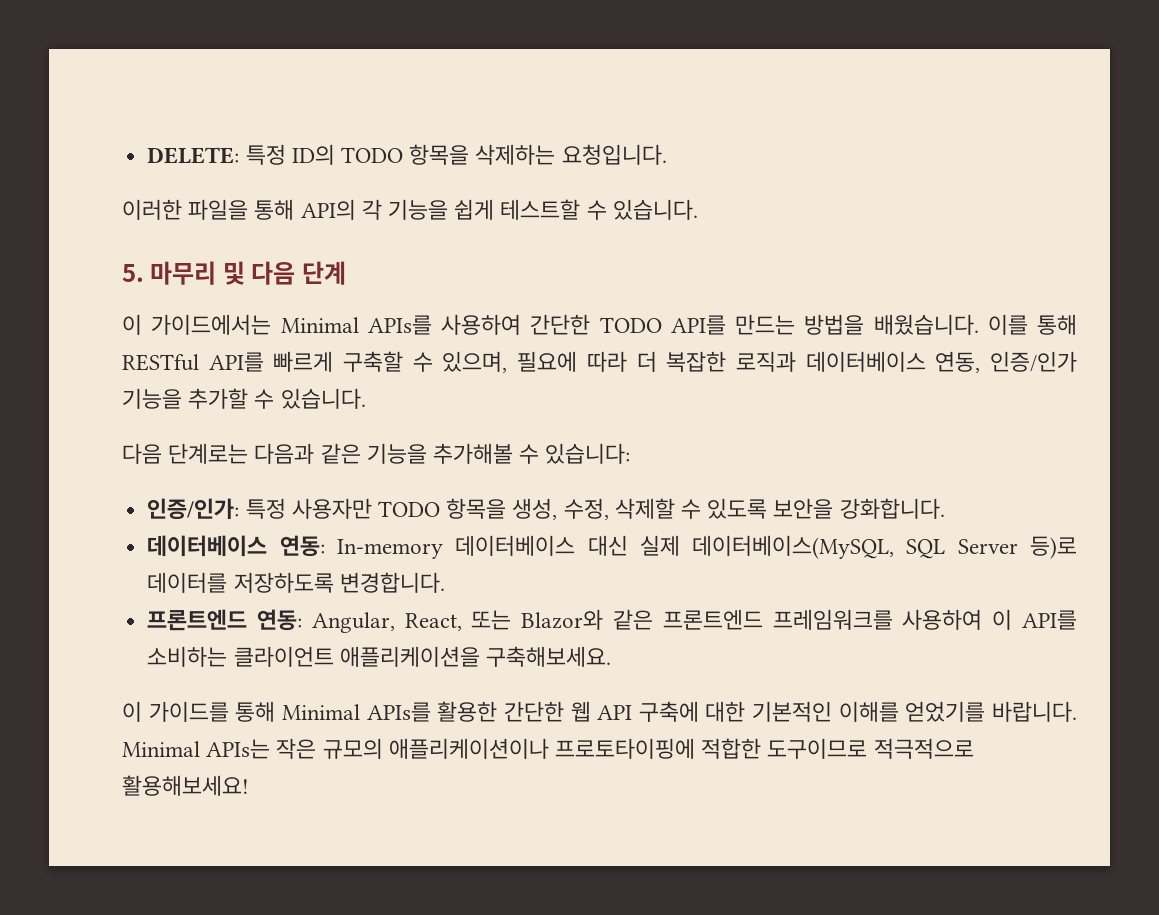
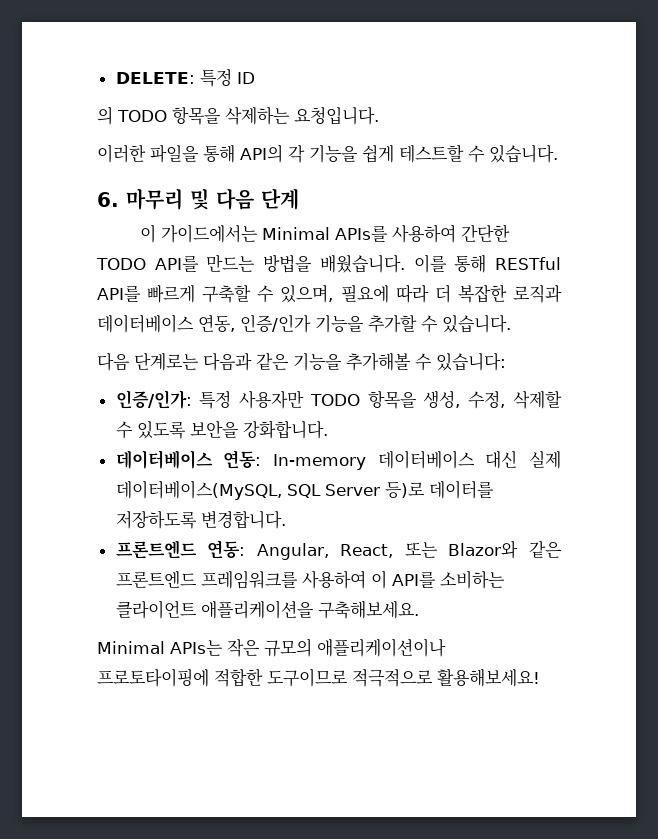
- DELETE: 특정 ID의 TODO 항목을 삭제하는 요청입니다.
+ DELETE: 특정 ID
+ 의 TODO 항목을 삭제하는 요청입니다.
- 5. 마무리 및 다음 단계
+ 6. 마무리 및 다음 단계
- 이 가이드를 통해 Minimal APIs를 활용한 간단한 웹 API 구축에 대한 기본적인 이해를 얻었기를 바랍니다.

